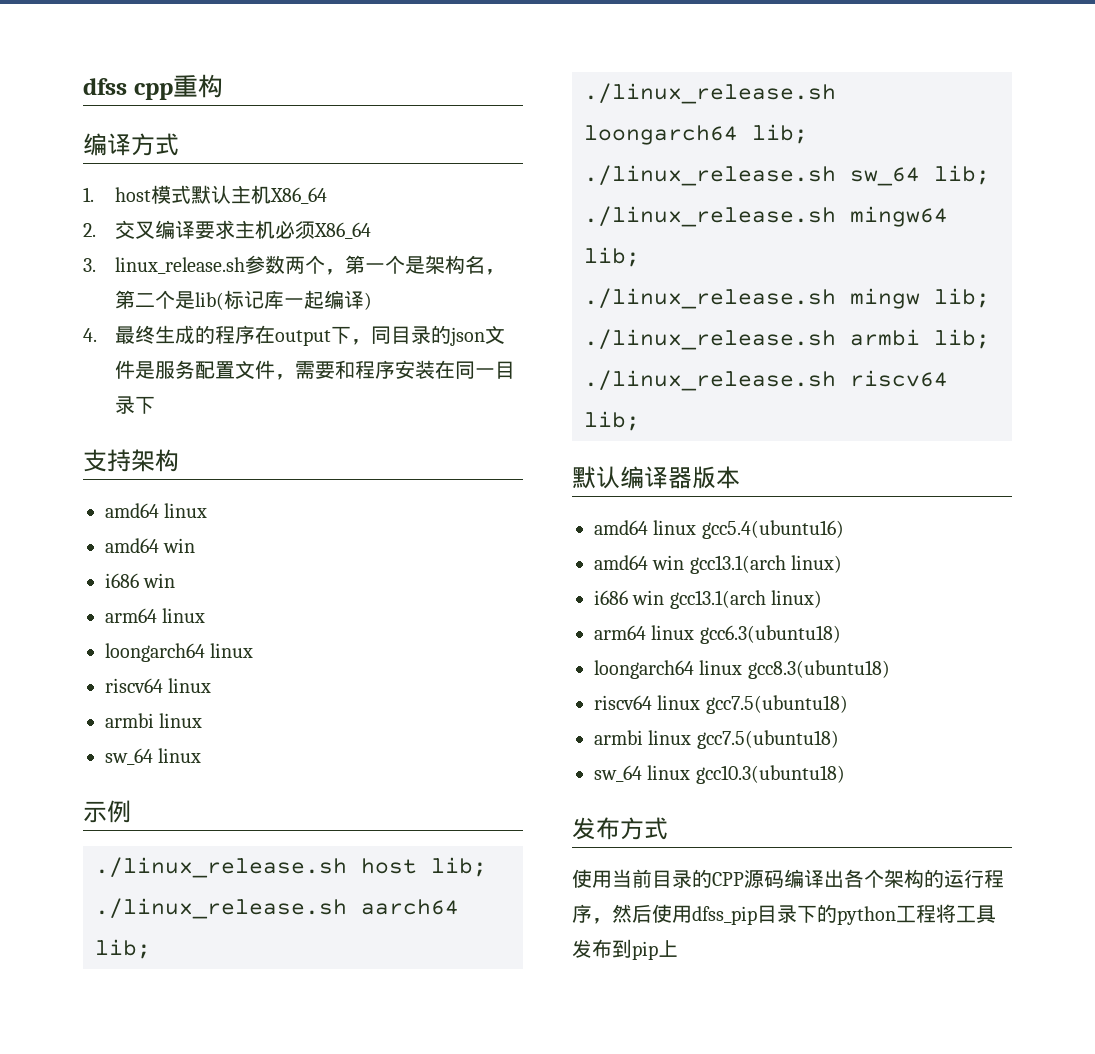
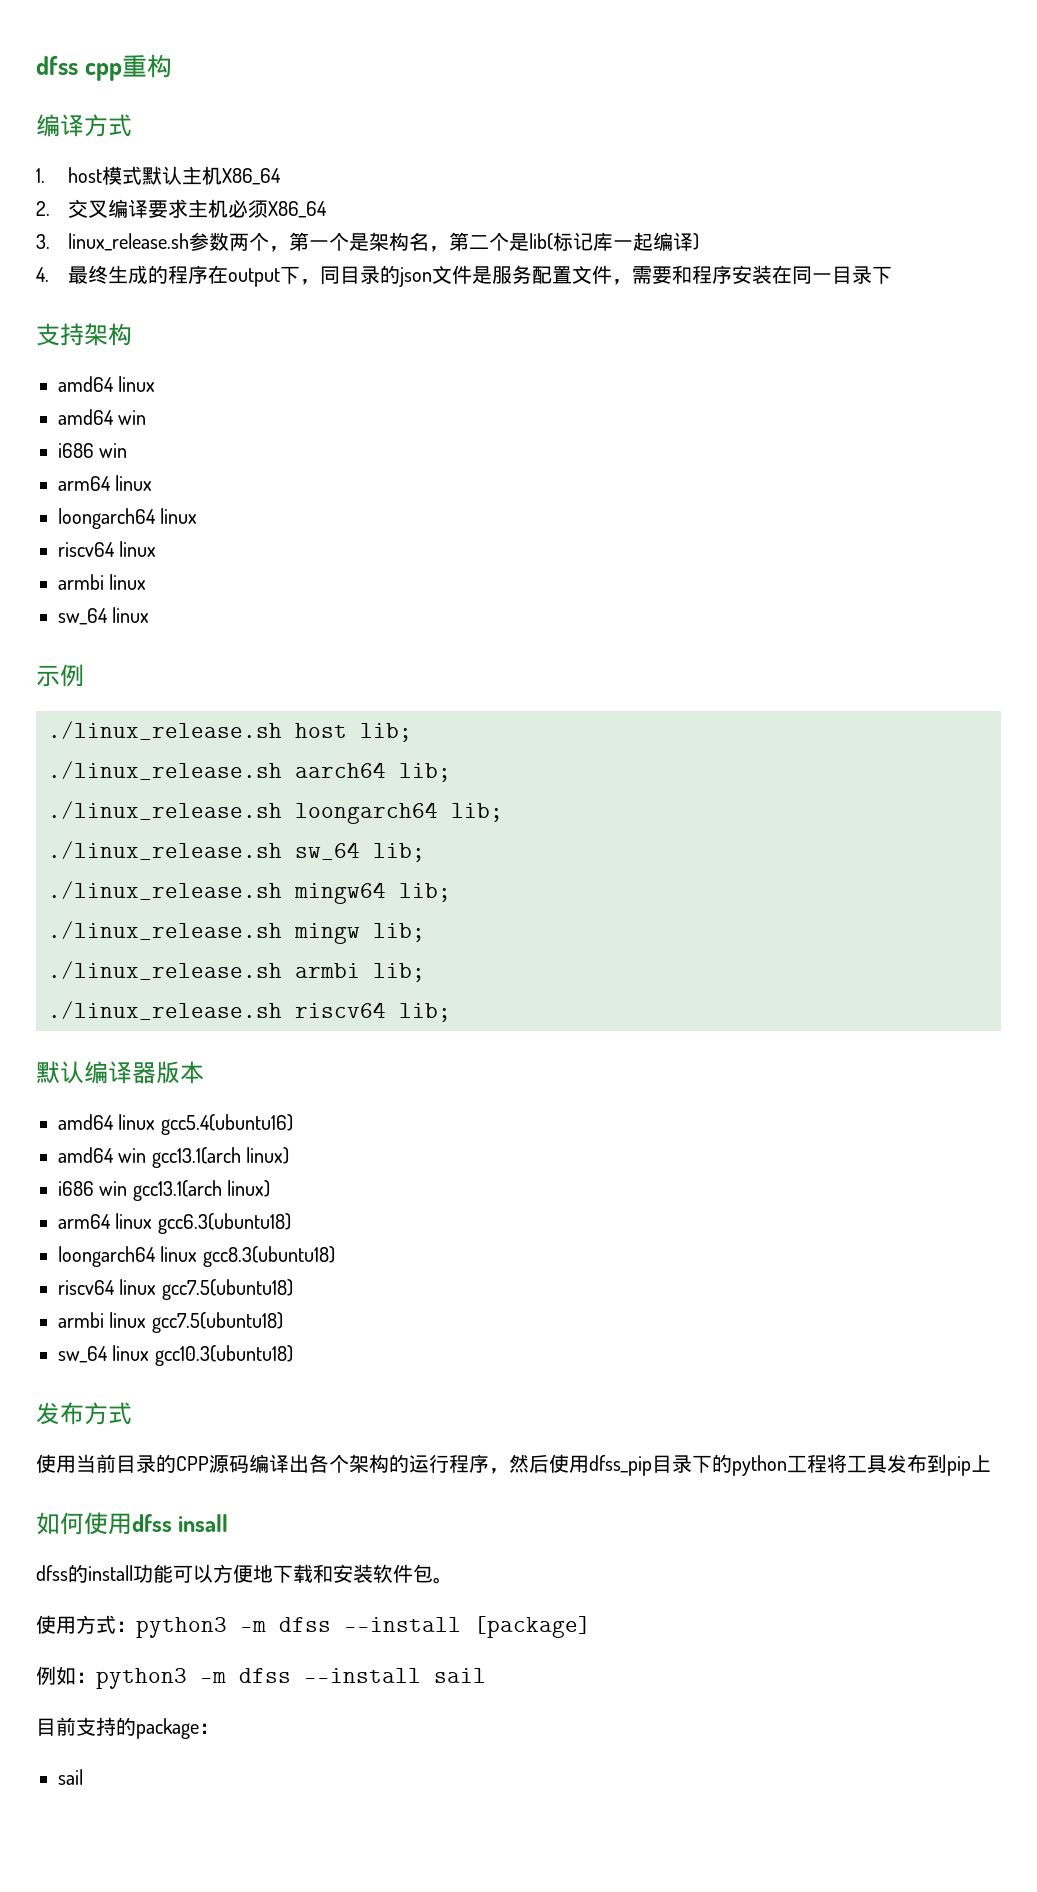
+ 如何使用dfss insall
+ dfss的install功能可以方便地下载和安装软件包。
+ 使用方式：python3 -m dfss --install [package]
+ 例如：python3 -m dfss --install sail
+ 目前支持的package：
+ sail

